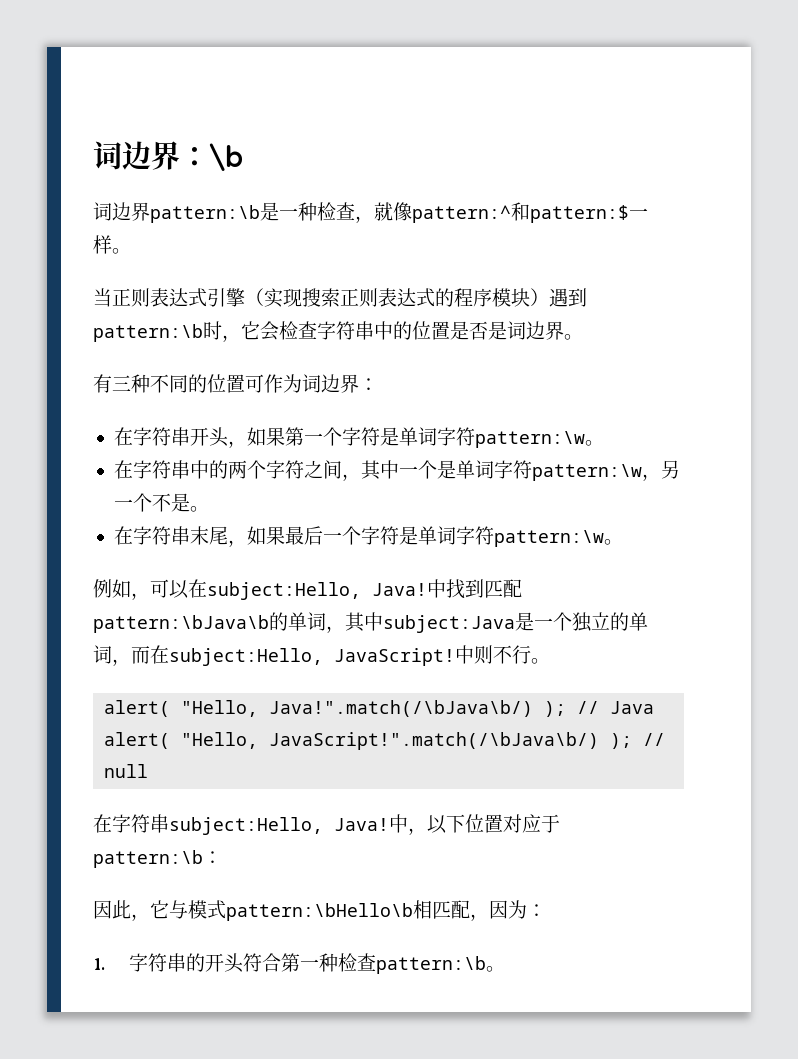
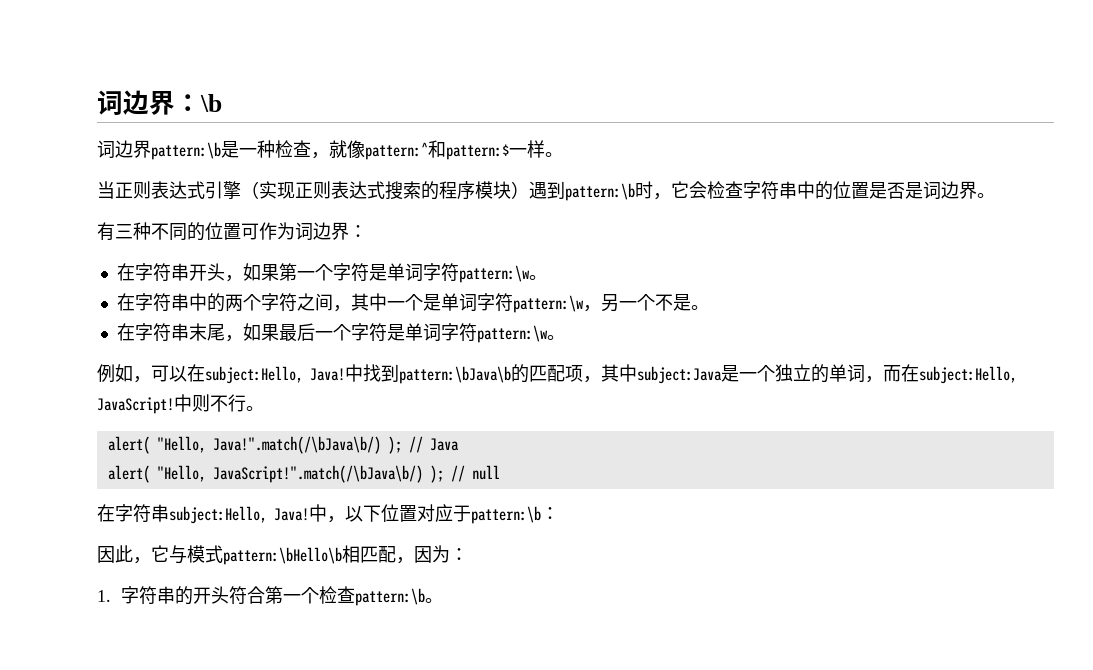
- 当正则表达式引擎（实现搜索正则表达式的程序模块）遇到pattern:\b时，它会检查字符串中的位置是否是词边界。
+ 当正则表达式引擎（实现正则表达式搜索的程序模块）遇到pattern:\b时，它会检查字符串中的位置是否是词边界。
- 中找到匹配pattern:\bJava\b的单词，其中subject:Java是一个独立的单词，而在subject:Hello, JavaScript!
+ 中找到pattern:\bJava\b的匹配项，其中subject:Java是一个独立的单词，而在subject:Hello, JavaScript!
- 1.字符串的开头符合第一种检查pattern:\b。
+ 1.字符串的开头符合第一个检查pattern:\b。

